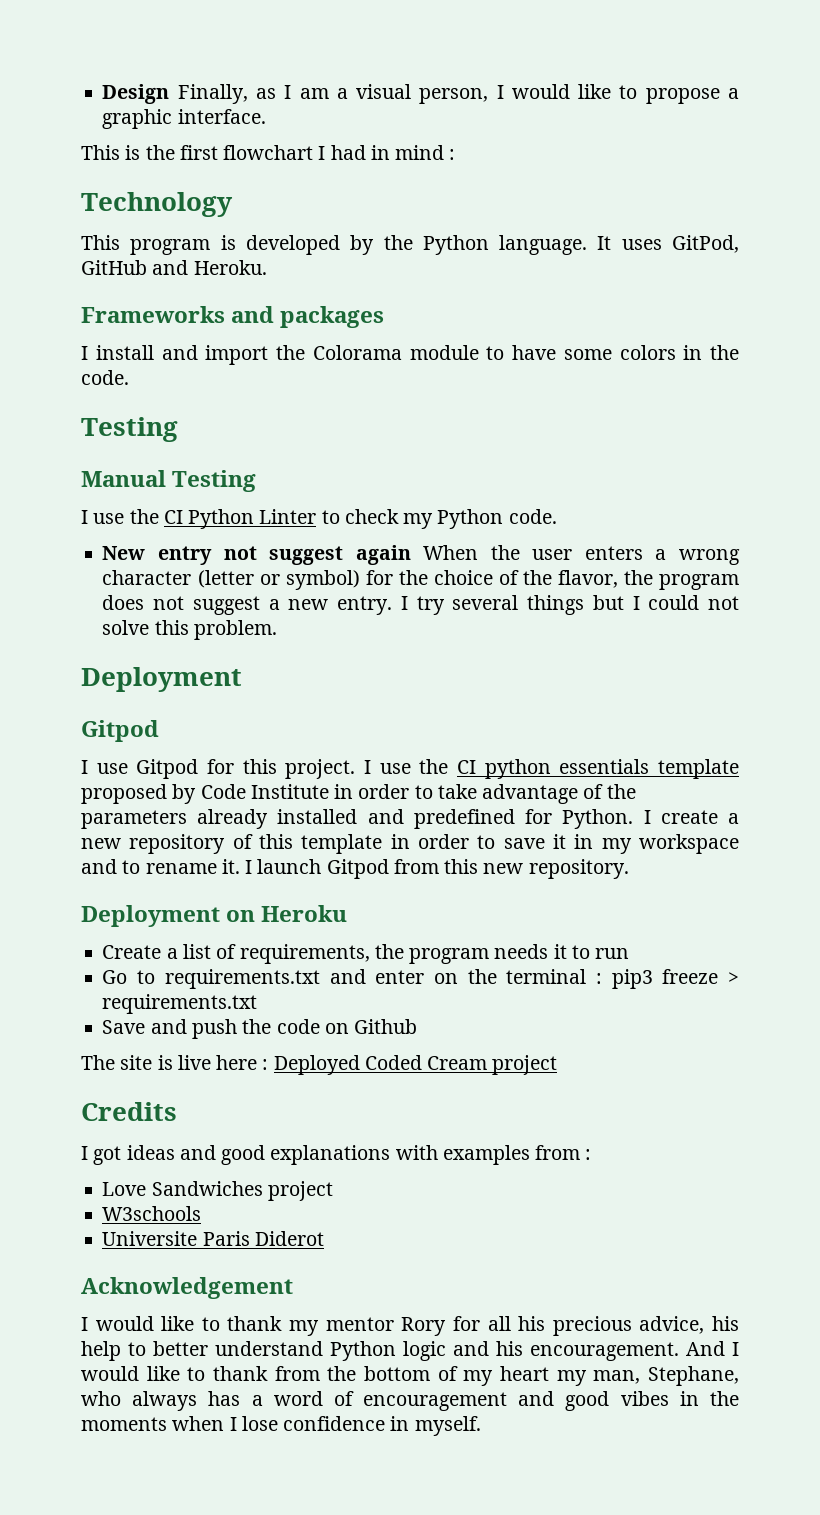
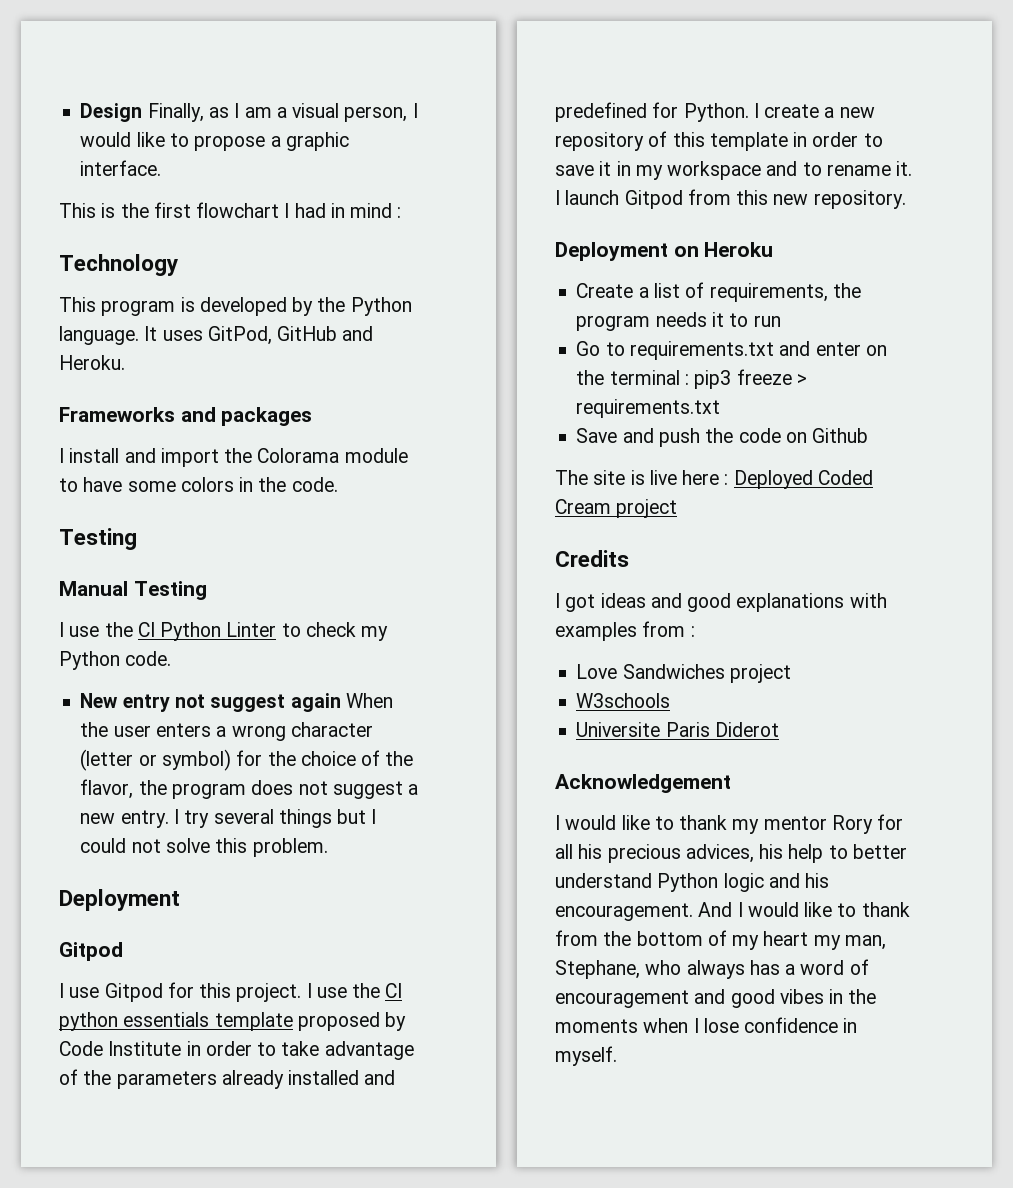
- I would like to thank my mentor Rory for all his precious advice, his help to better understand Python logic and his encouragement.
+ I would like to thank my mentor Rory for all his precious advices, his help to better understand Python logic and his encouragement.

